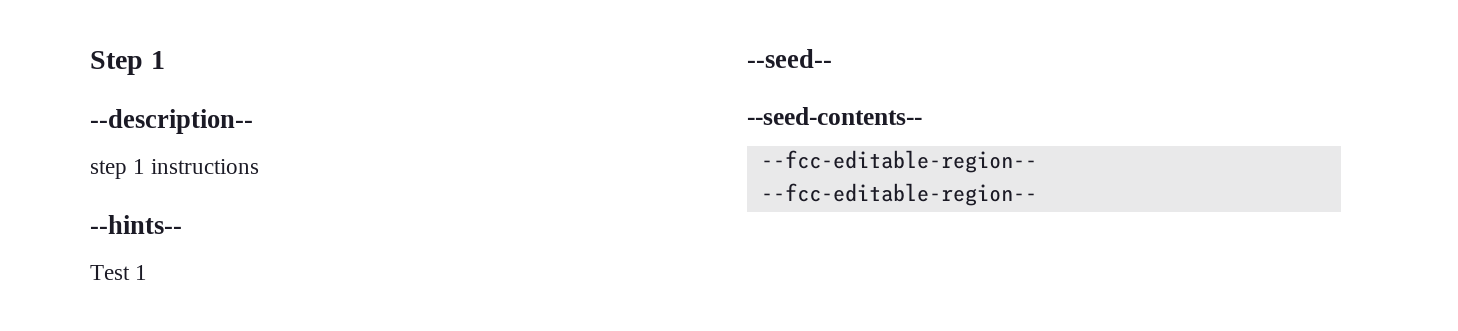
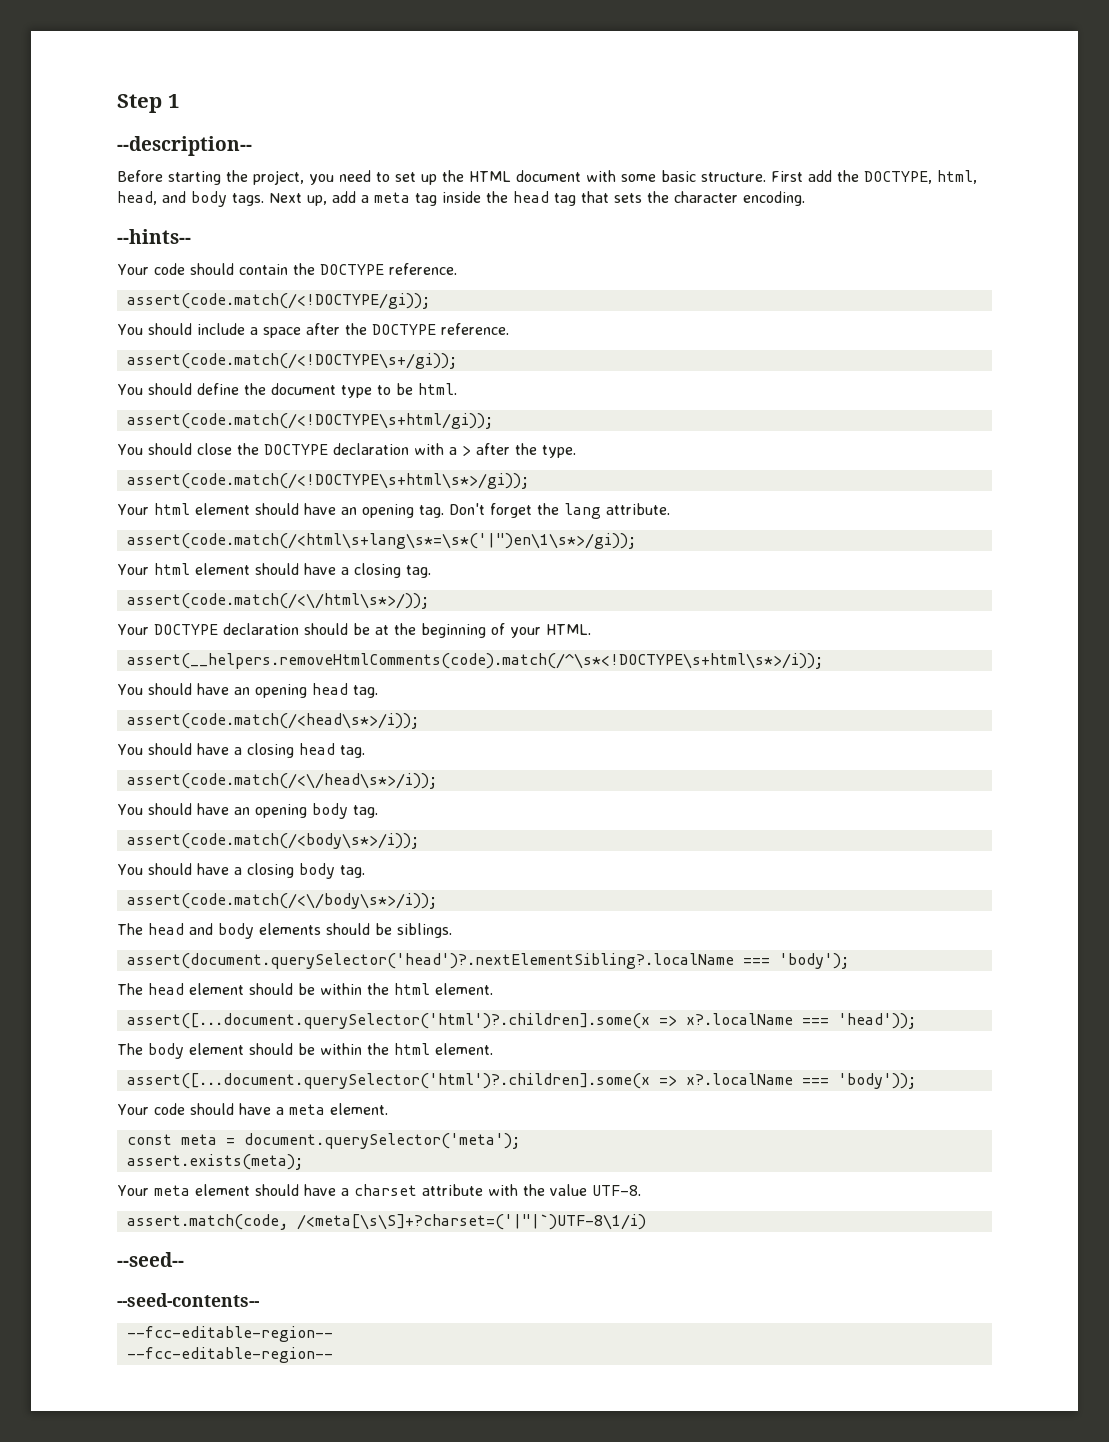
- step 1 instructions
+ Before starting the project, you need to set up the HTML document with some basic structure. First add the DOCTYPE, html, head, and body tags. Next up, add a meta tag inside the head tag that sets the character encoding.
  --hints--
- Test 1
+ Your code should contain the DOCTYPE reference.
+ assert(code.match(/<!DOCTYPE/gi));
+ You should include a space after the DOCTYPE reference.
+ assert(code.match(/<!DOCTYPE\s+/gi));
+ You should define the document type to be html.
+ assert(code.match(/<!DOCTYPE\s+html/gi));
+ You should close the DOCTYPE declaration with a > after the type.
+ assert(code.match(/<!DOCTYPE\s+html\s*>/gi));
+ Your html element should have an opening tag. Don't forget the lang attribute.
+ assert(code.match(/<html\s+lang\s*=\s*('|")en\1\s*>/gi));
+ Your html element should have a closing tag.
+ assert(code.match(/<\/html\s*>/));
+ Your DOCTYPE declaration should be at the beginning of your HTML.
+ assert(__helpers.removeHtmlComments(code).match(/^\s*<!DOCTYPE\s+html\s*>/i));
+ You should have an opening head tag.
+ assert(code.match(/<head\s*>/i));
+ You should have a closing head tag.
+ assert(code.match(/<\/head\s*>/i));
+ You should have an opening body tag.
+ assert(code.match(/<body\s*>/i));
+ You should have a closing body tag.
+ assert(code.match(/<\/body\s*>/i));
+ The head and body elements should be siblings.
+ assert(document.querySelector('head')?.nextElementSibling?.localName === 'body');
+ The head element should be within the html element.
+ assert([...document.querySelector('html')?.children].some(x => x?.localName === 'head'));
+ The body element should be within the html element.
+ assert([...document.querySelector('html')?.children].some(x => x?.localName === 'body'));
+ Your code should have a meta element.
+ const meta = document.querySelector('meta');
+ assert.exists(meta);
+ Your meta element should have a charset attribute with the value UTF-8.
+ assert.match(code, /<meta[\s\S]+?charset=('|"|`)UTF-8\1/i)

